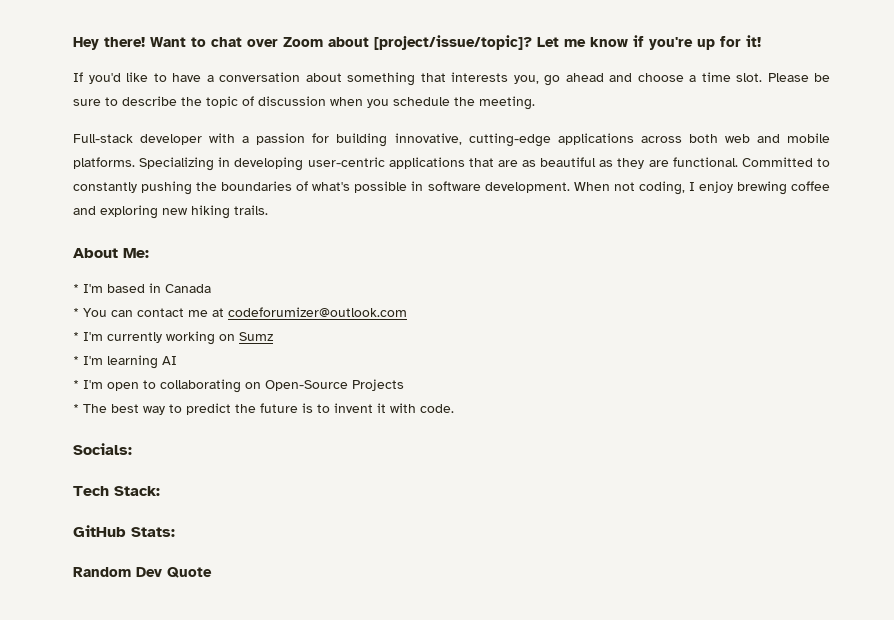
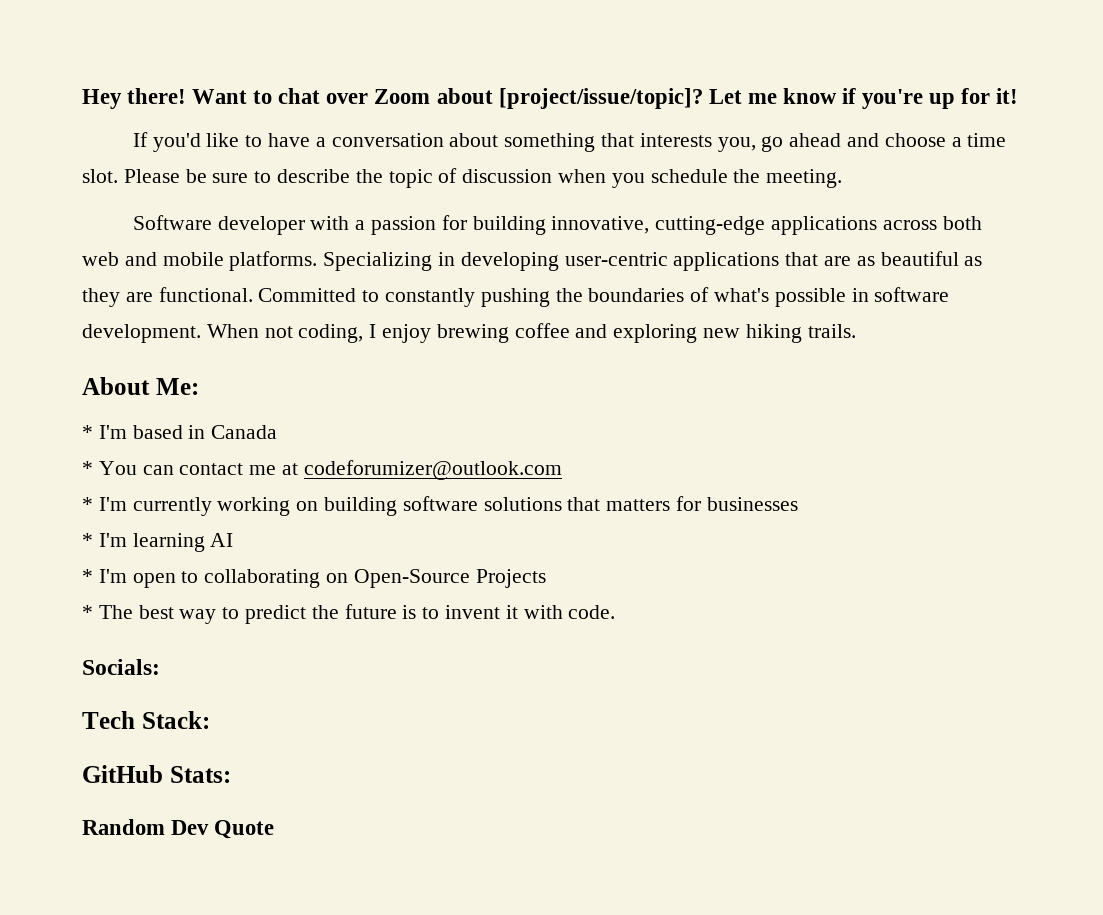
- Full-stack developer with a passion for building innovative, cutting-edge applications across both web and mobile platforms.
+ Software developer with a passion for building innovative, cutting-edge applications across both web and mobile platforms.
- * I'm currently working on Sumz
+ * I'm currently working on building software solutions that matters for businesses

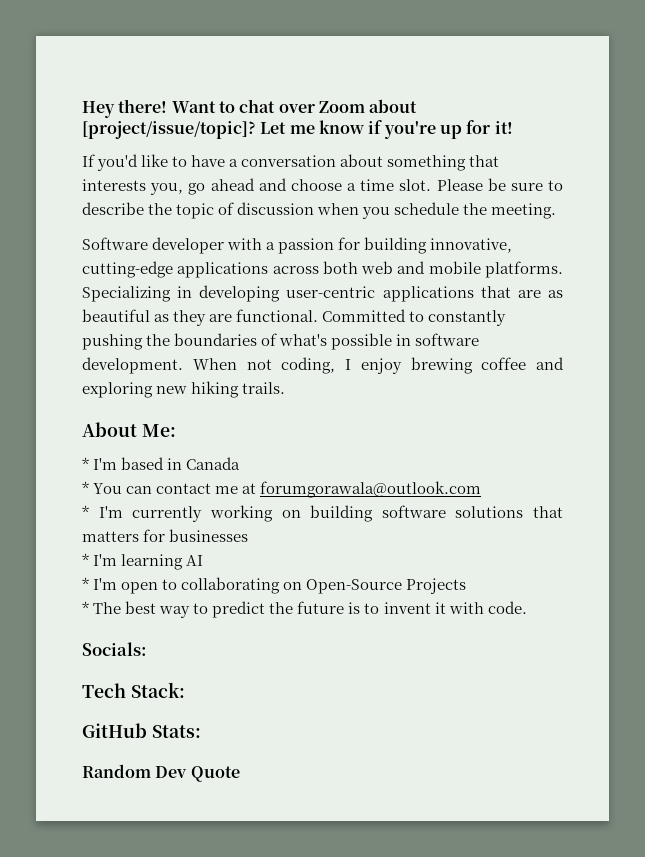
- * You can contact me at codeforumizer@outlook.com
+ * You can contact me at forumgorawala@outlook.com

